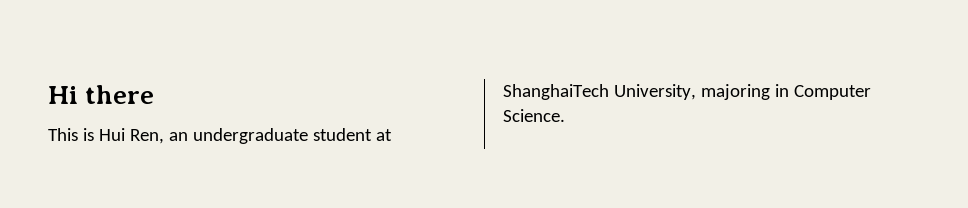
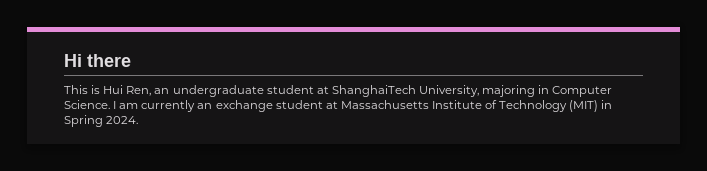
+ I am currently an exchange student at Massachusetts Institute of Technology (MIT) in Spring 2024.

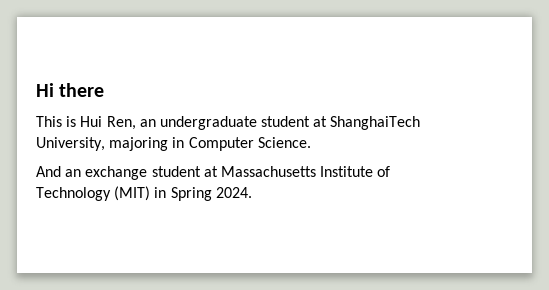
- This is Hui Ren, an undergraduate student at ShanghaiTech University, majoring in Computer Science. I am currently an exchange student at Massachusetts Institute of Technology (MIT) in Spring 2024.
+ This is Hui Ren, an undergraduate student at ShanghaiTech University, majoring in Computer Science.
+ And an exchange student at Massachusetts Institute of Technology (MIT) in Spring 2024.

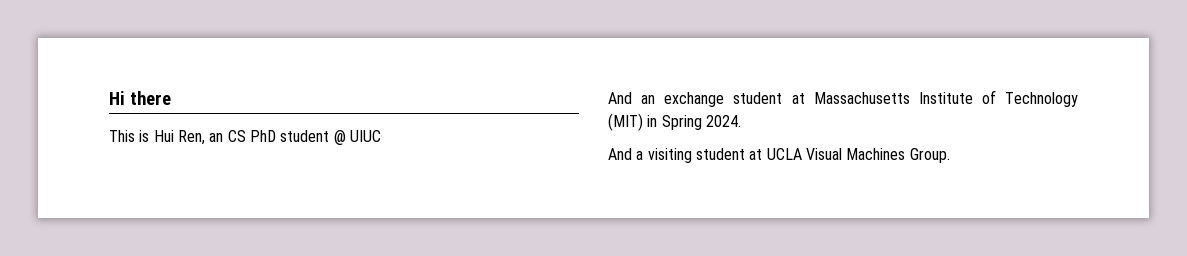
- This is Hui Ren, an undergraduate student at ShanghaiTech University, majoring in Computer Science.
+ This is Hui Ren, an CS PhD student @ UIUC
+ And a visiting student at UCLA Visual Machines Group.

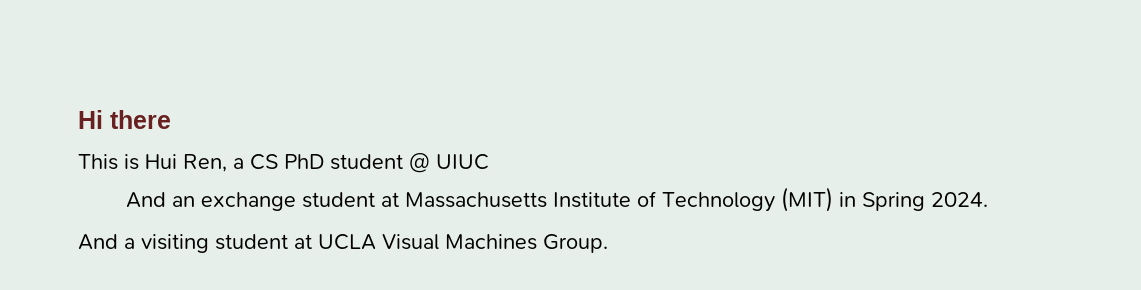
- This is Hui Ren, an CS PhD student @ UIUC
+ This is Hui Ren, a CS PhD student @ UIUC

